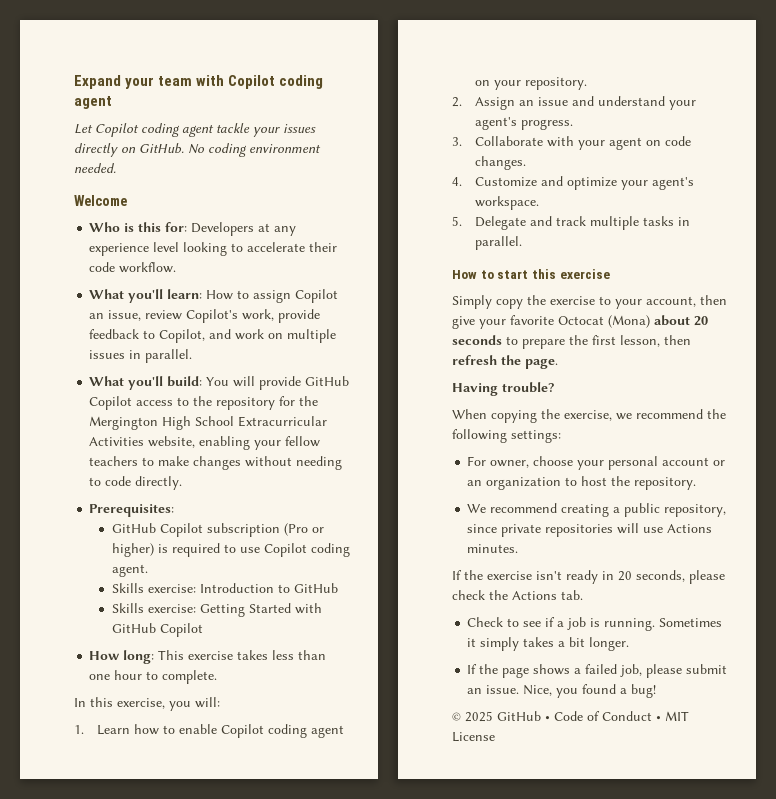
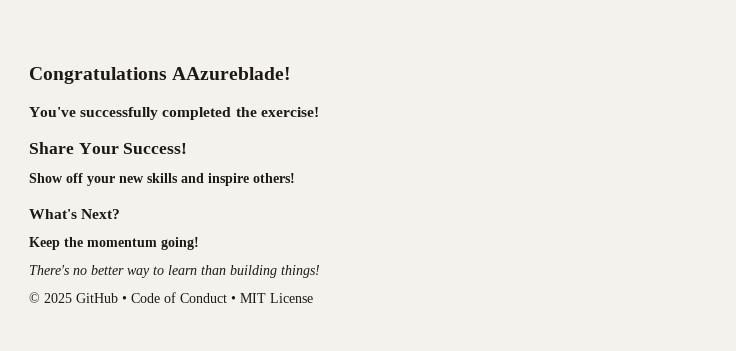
- Expand your team with Copilot coding agent
- Let Copilot coding agent tackle your issues directly on GitHub. No coding environment needed.
- Welcome
- Who is this for: Developers at any experience level looking to accelerate their code workflow.
- What you'll learn: How to assign Copilot an issue, review Copilot's work, provide feedback to Copilot, and work on multiple issues in parallel.
- What you'll build: You will provide GitHub Copilot access to the repository for the Mergington High School Extracurricular Activities website, enabling your fellow teachers to make changes without needing to code directly.
- Prerequisites:
- GitHub Copilot subscription (Pro or higher) is required to use Copilot coding agent.
- Skills exercise: Introduction to GitHub
- Skills exercise: Getting Started with GitHub Copilot
- How long: This exercise takes less than one hour to complete.
- In this exercise, you will:
- 1. Learn how to enable Copilot coding agent on your repository.
- 2. Assign an issue and understand your agent's progress.
- 3. Collaborate with your agent on code changes.
- 4. Customize and optimize your agent's workspace.
- 5. Delegate and track multiple tasks in parallel.
- How to start this exercise
- Simply copy the exercise to your account, then give your favorite Octocat (Mona) about 20 seconds to prepare the first lesson, then refresh the page.
- Having trouble?
- When copying the exercise, we recommend the following settings:
- For owner, choose your personal account or an organization to host the repository.
- We recommend creating a public repository, since private repositories will use Actions minutes.
- If the exercise isn't ready in 20 seconds, please check the Actions tab.
- Check to see if a job is running. Sometimes it simply takes a bit longer.
- If the page shows a failed job, please submit an issue. Nice, you found a bug!
+ Congratulations AAzureblade!
+ You've successfully completed the exercise!
+ Share Your Success!
+ Show off your new skills and inspire others!
+ What's Next?
+ Keep the momentum going!
+ There's no better way to learn than building things!

